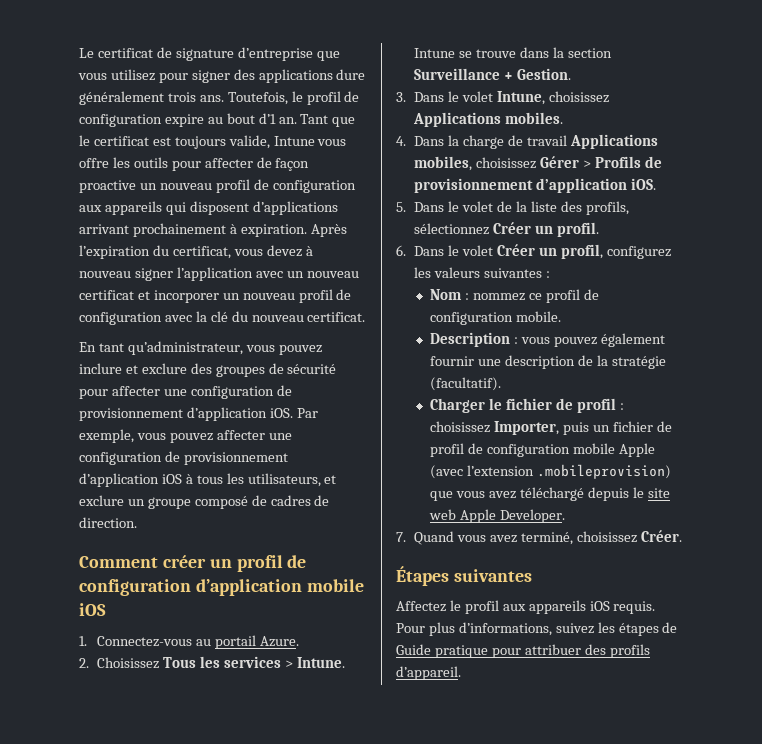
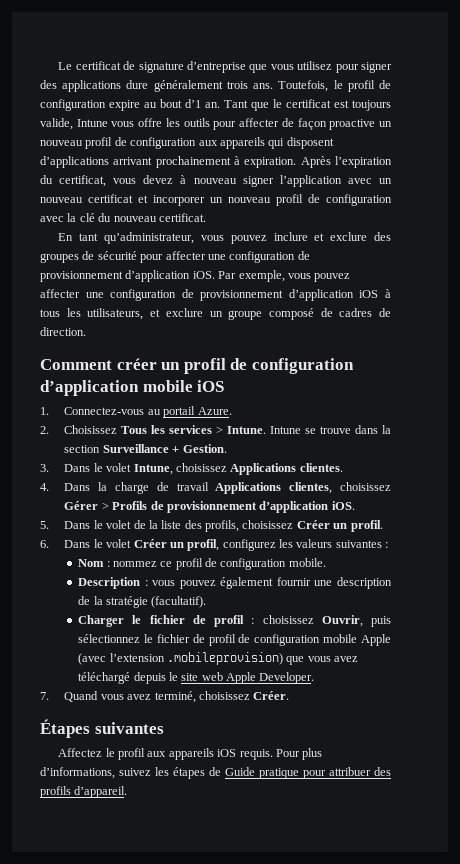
- 3. Dans le volet Intune, choisissez Applications mobiles.
+ 3. Dans le volet Intune, choisissez Applications clientes.
- 4. Dans la charge de travail Applications mobiles, choisissez Gérer > Profils de provisionnement d’application iOS.
+ 4. Dans la charge de travail Applications clientes, choisissez Gérer > Profils de provisionnement d’application iOS.
- 5. Dans le volet de la liste des profils, sélectionnez Créer un profil.
+ 5. Dans le volet de la liste des profils, choisissez Créer un profil.
- Charger le fichier de profil : choisissez Importer, puis un fichier de profil de configuration mobile Apple (avec l’extension .mobileprovision) que vous avez téléchargé depuis le site web Apple Developer.
+ Charger le fichier de profil : choisissez Ouvrir, puis sélectionnez le fichier de profil de configuration mobile Apple (avec l’extension .mobileprovision) que vous avez téléchargé depuis le site web Apple Developer.

